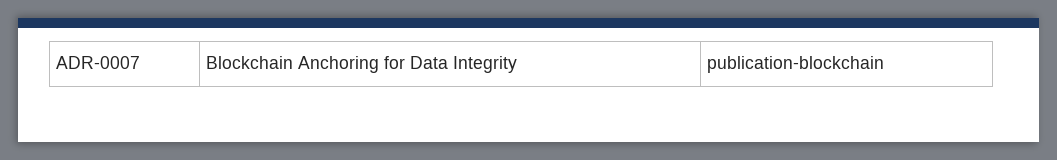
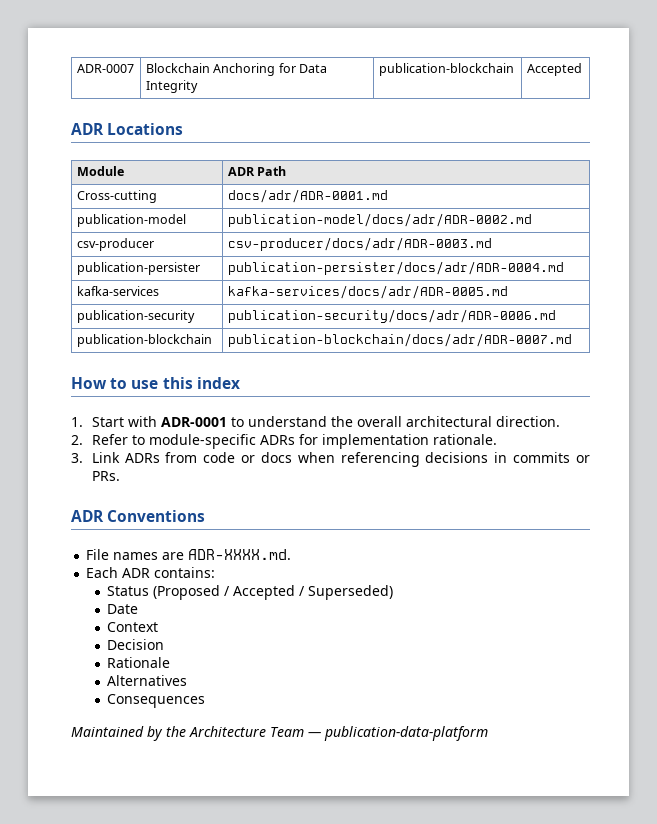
- ADR-0007 | Blockchain Anchoring for Data Integrity | publication-blockchain
+ ADR-0007 | Blockchain Anchoring for Data Integrity | publication-blockchain | Accepted
+ ADR Locations
+ Module | ADR Path
+ Cross-cutting | docs/adr/ADR-0001.md
+ publication-model | publication-model/docs/adr/ADR-0002.md
+ csv-producer | csv-producer/docs/adr/ADR-0003.md
+ publication-persister | publication-persister/docs/adr/ADR-0004.md
+ kafka-services | kafka-services/docs/adr/ADR-0005.md
+ publication-security | publication-security/docs/adr/ADR-0006.md
+ publication-blockchain | publication-blockchain/docs/adr/ADR-0007.md
+ How to use this index
+ 1. Start with ADR-0001 to understand the overall architectural direction.
+ 2. Refer to module-specific ADRs for implementation rationale.
+ 3. Link ADRs from code or docs when referencing decisions in commits or PRs.
+ ADR Conventions
+ File names are ADR-XXXX.md.
+ Each ADR contains:
+ Status (Proposed / Accepted / Superseded)
+ Date
+ Context
+ Decision
+ Rationale
+ Alternatives
+ Consequences
+ Maintained by the Architecture Team — publication-data-platform

